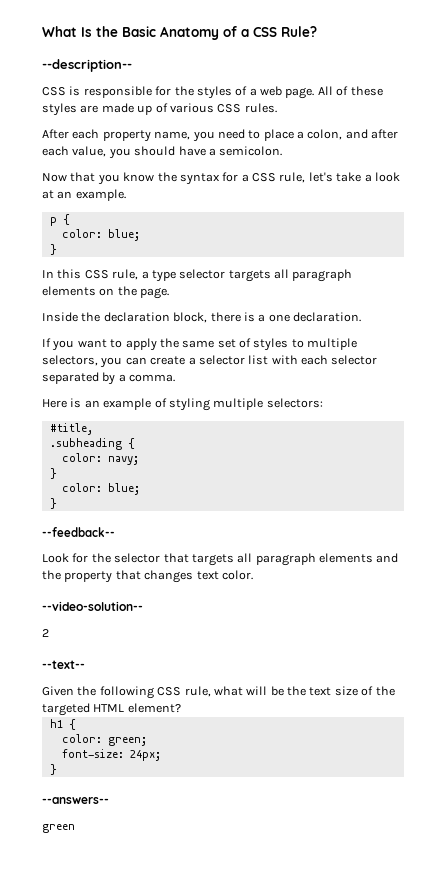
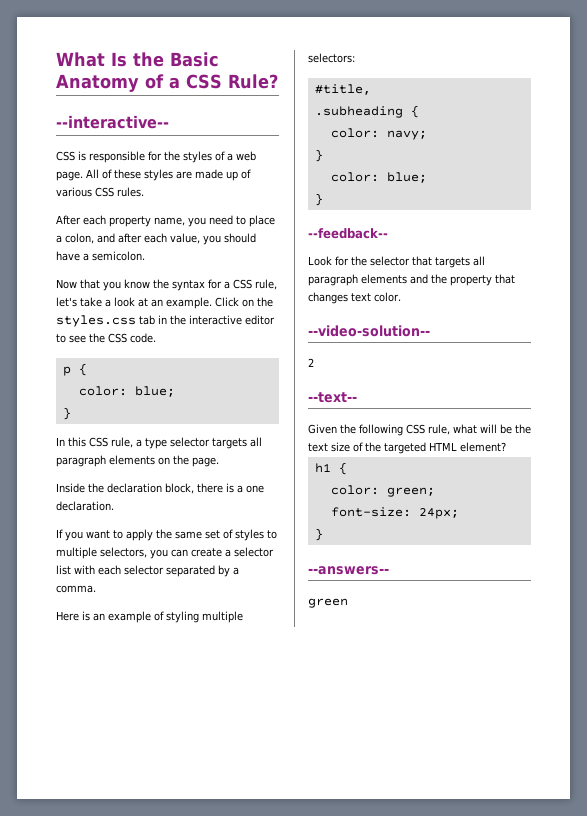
- --description--
+ --interactive--
+ Click on the styles.css tab in the interactive editor to see the CSS code.

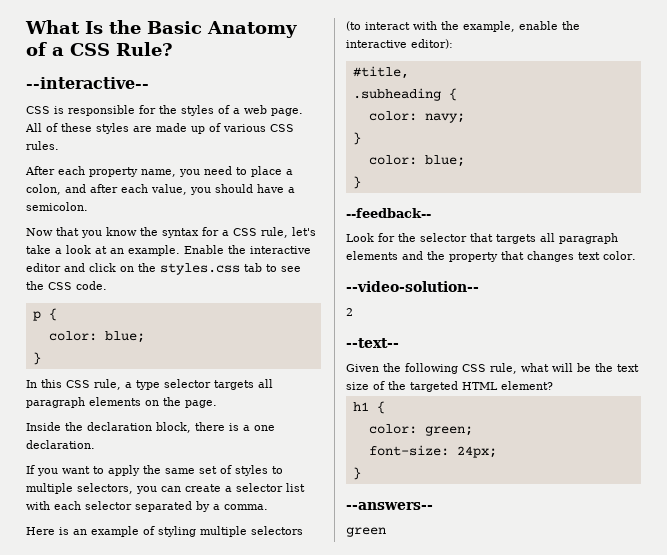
- Click on the styles.css tab in the interactive editor to see the CSS code.
+ Enable the interactive editor and click on the styles.css tab to see the CSS code.
- Here is an example of styling multiple selectors:
+ Here is an example of styling multiple selectors (to interact with the example, enable the interactive editor):

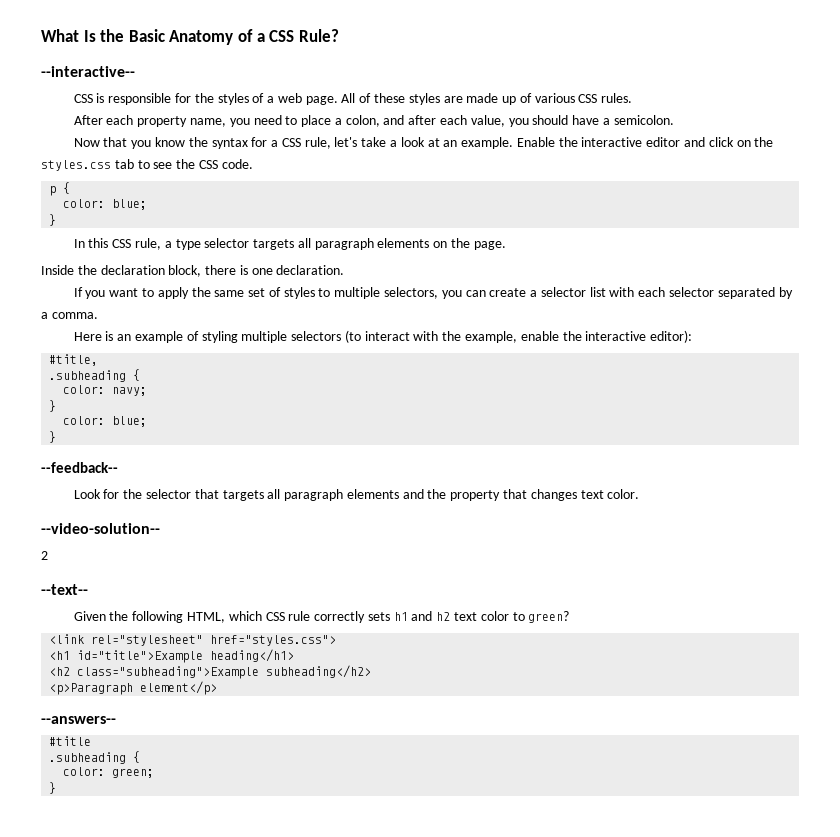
- Inside the declaration block, there is a one declaration.
+ Inside the declaration block, there is one declaration.
- Given the following CSS rule, what will be the text size of the targeted HTML element?
- h1 {
+ Given the following HTML, which CSS rule correctly sets h1 and h2 text color to green?
+ <link rel="stylesheet" href="styles.css">
+ <h1 id="title">Example heading</h1>
+ <h2 class="subheading">Example subheading</h2>
+ <p>Paragraph element</p>
+ --answers--
+ #title
+ .subheading {
  color: green;
- font-size: 24px;
  }
- --answers--
- green

